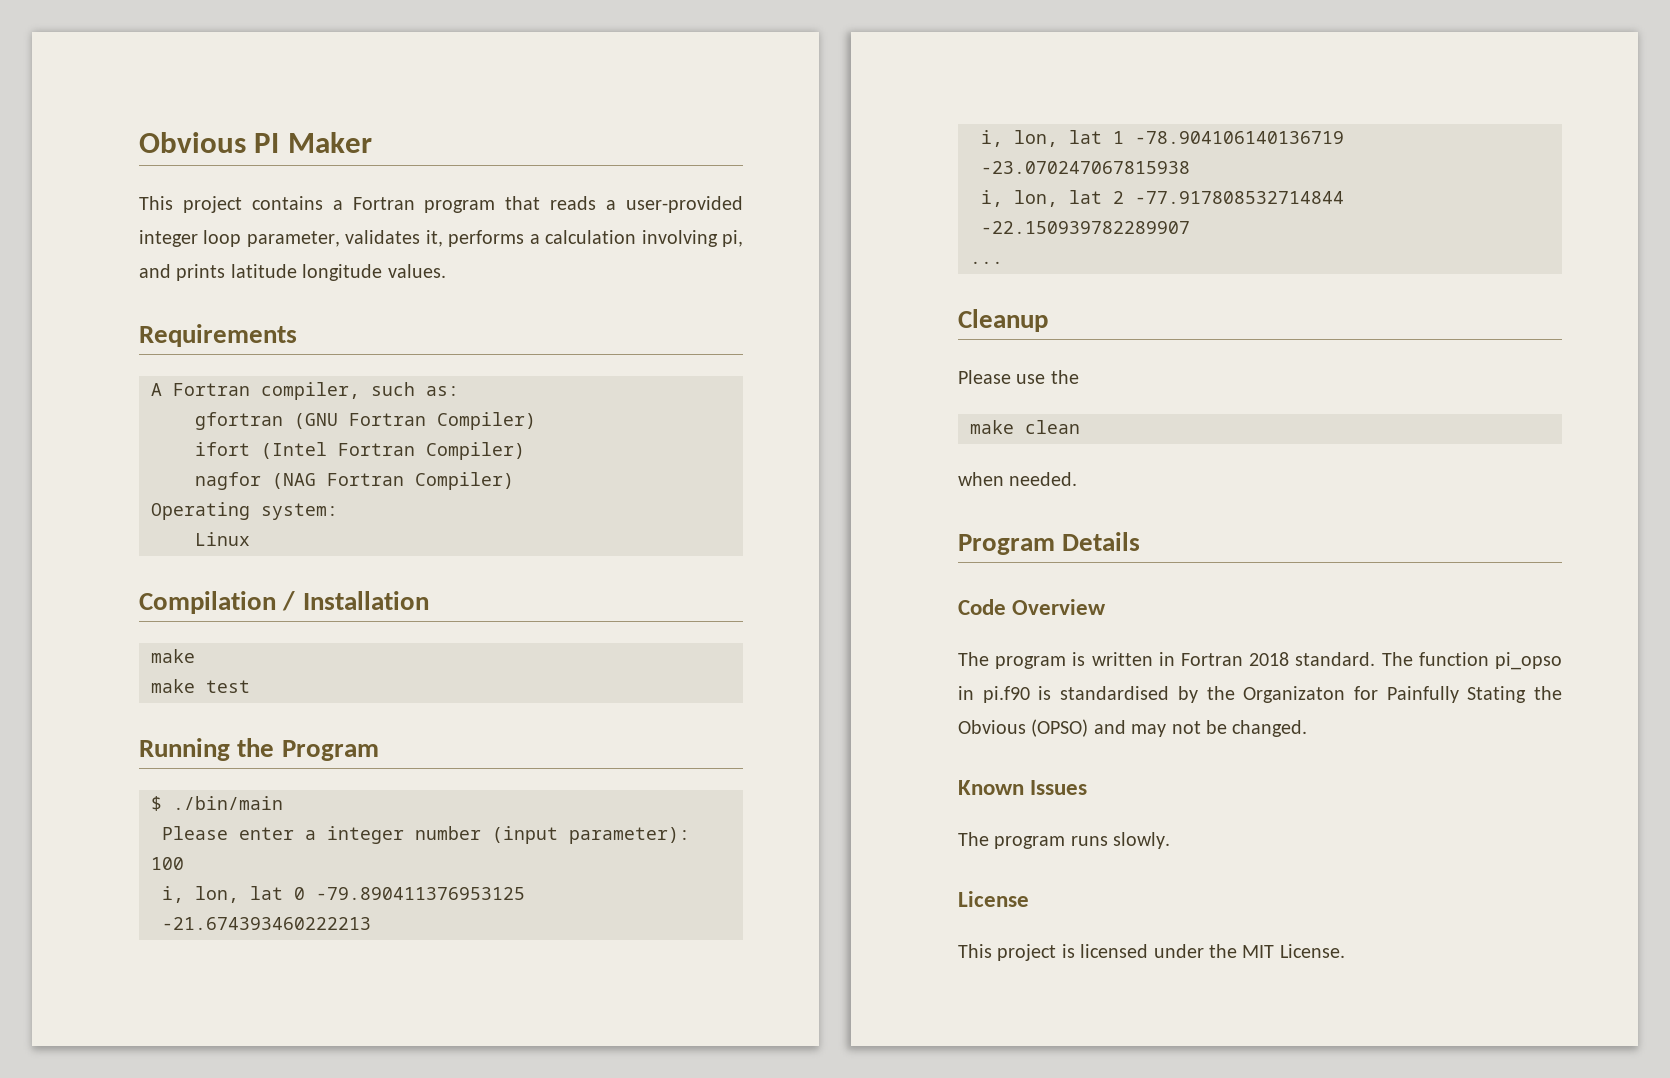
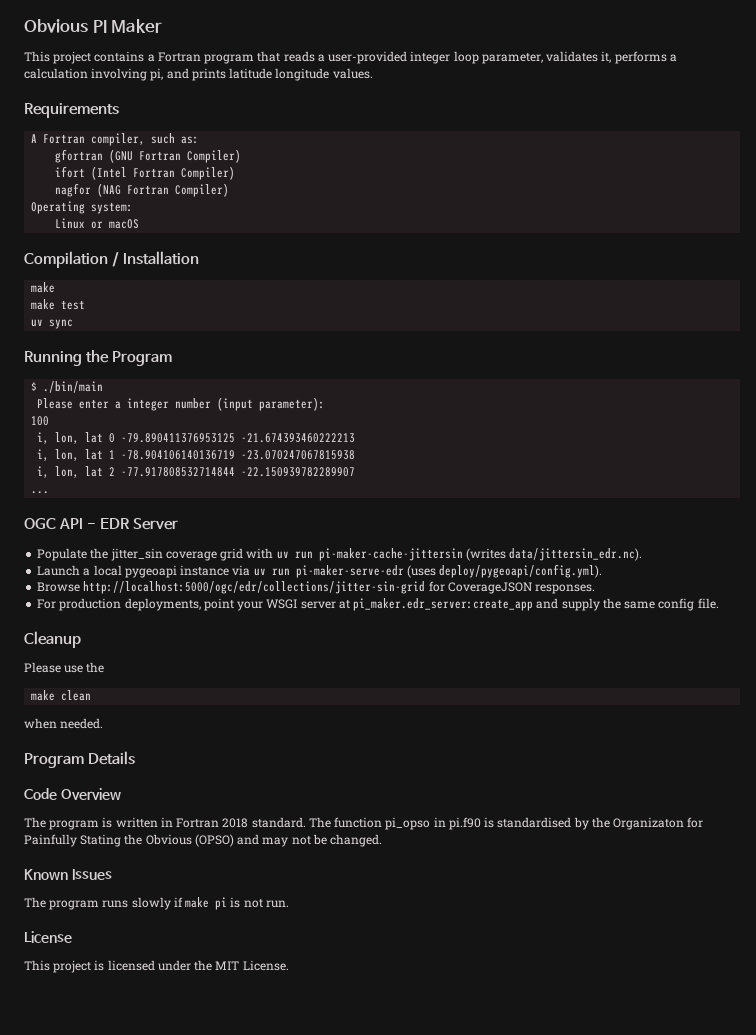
- Linux
+ Linux or macOS
+ uv sync
+ OGC API - EDR Server
+ Populate the jitter_sin coverage grid with uv run pi-maker-cache-jittersin (writes data/jittersin_edr.nc).
+ Launch a local pygeoapi instance via uv run pi-maker-serve-edr (uses deploy/pygeoapi/config.yml).
+ Browse http://localhost:5000/ogc/edr/collections/jitter-sin-grid for CoverageJSON responses.
+ For production deployments, point your WSGI server at pi_maker.edr_server:create_app and supply the same config file.
- The program runs slowly.
+ The program runs slowly if make pi is not run.

